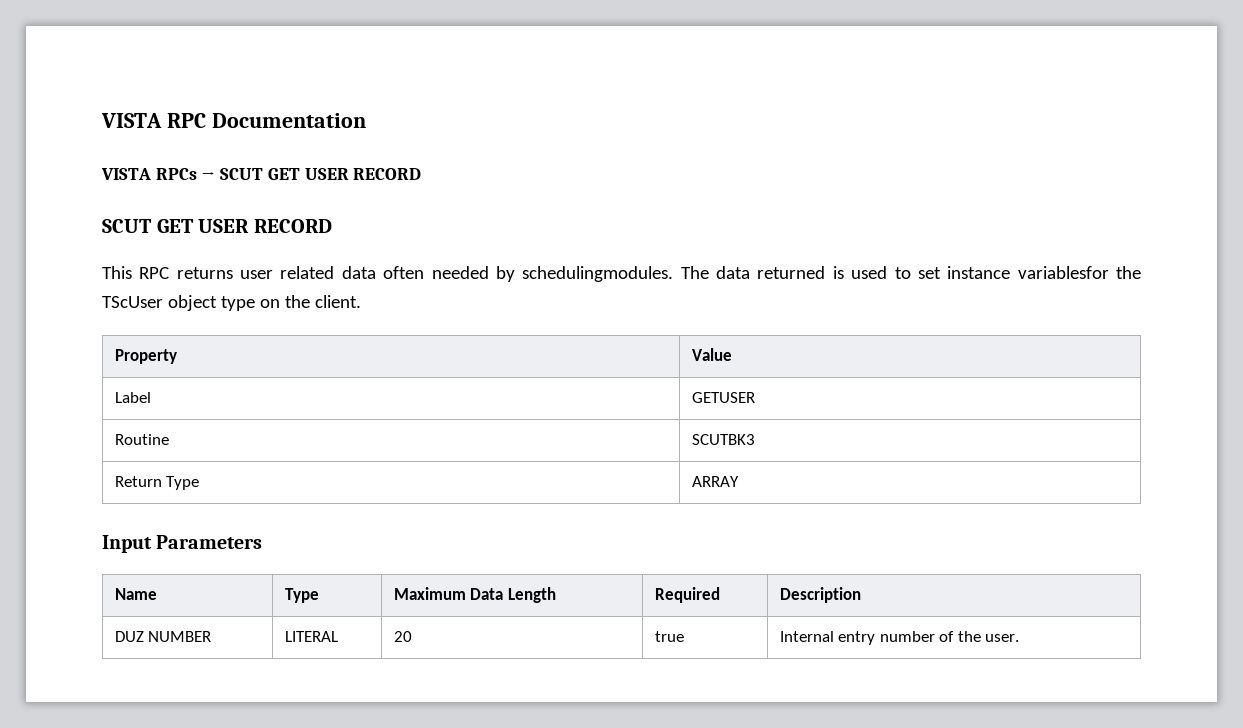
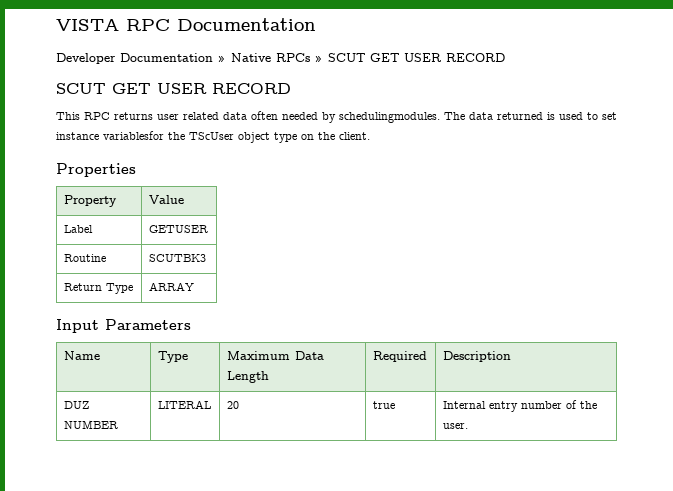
- VISTA RPCs → SCUT GET USER RECORD
+ Developer Documentation » Native RPCs » SCUT GET USER RECORD
+ Properties

